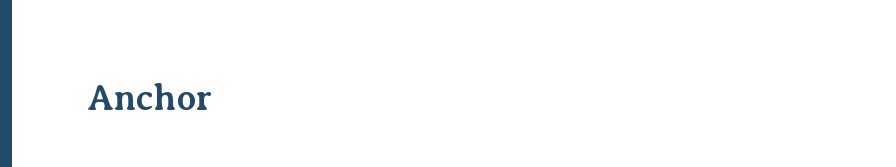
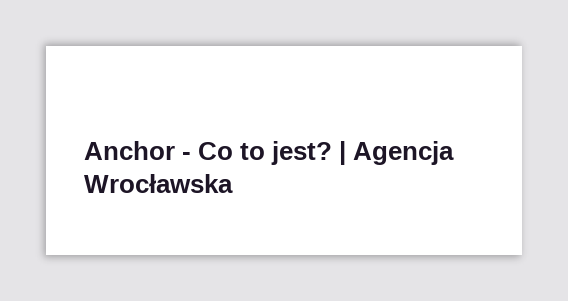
- Anchor
+ Anchor - Co to jest? | Agencja Wrocławska

